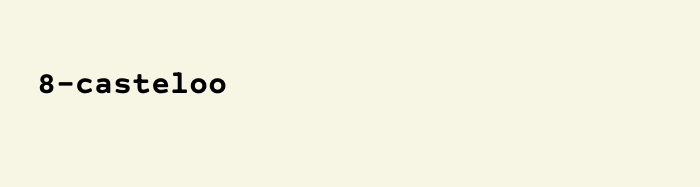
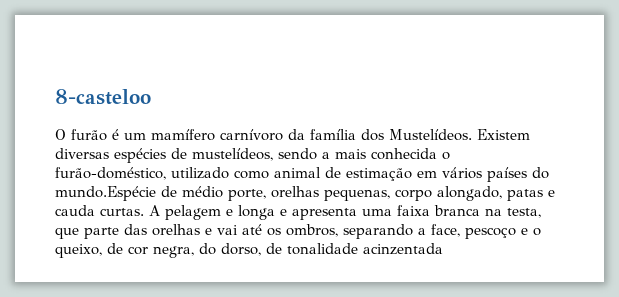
+ O furão é um mamífero carnívoro da família dos Mustelídeos. Existem diversas espécies de mustelídeos, sendo a mais conhecida o furão-doméstico, utilizado como animal de estimação em vários países do mundo.Espécie de médio porte, orelhas pequenas, corpo alongado, patas e cauda curtas. A pelagem e longa e apresenta uma faixa branca na testa, que parte das orelhas e vai até os ombros, separando a face, pescoço e o queixo, de cor negra, do dorso, de tonalidade acinzentada

